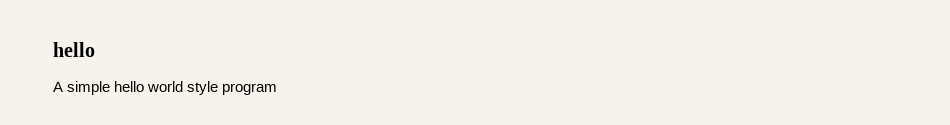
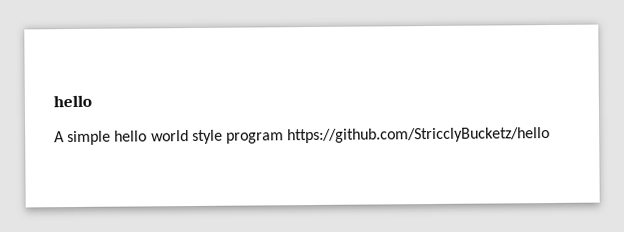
- A simple hello world style program
+ A simple hello world style program https://github.com/StricclyBucketz/hello

